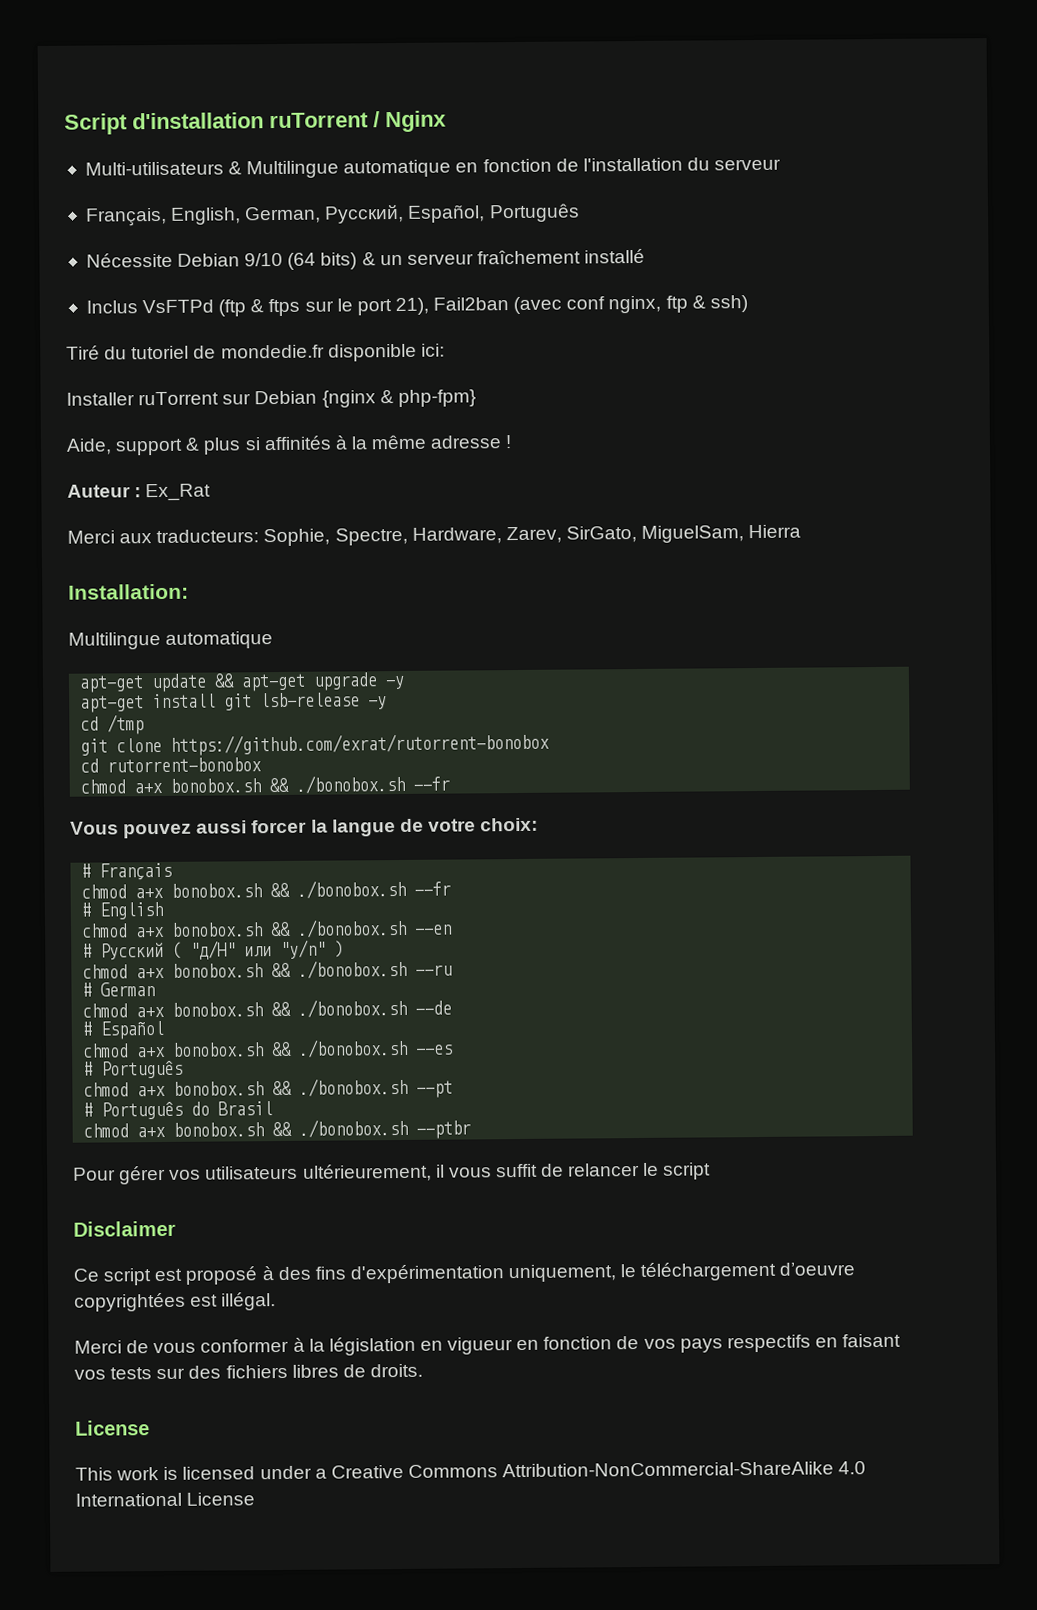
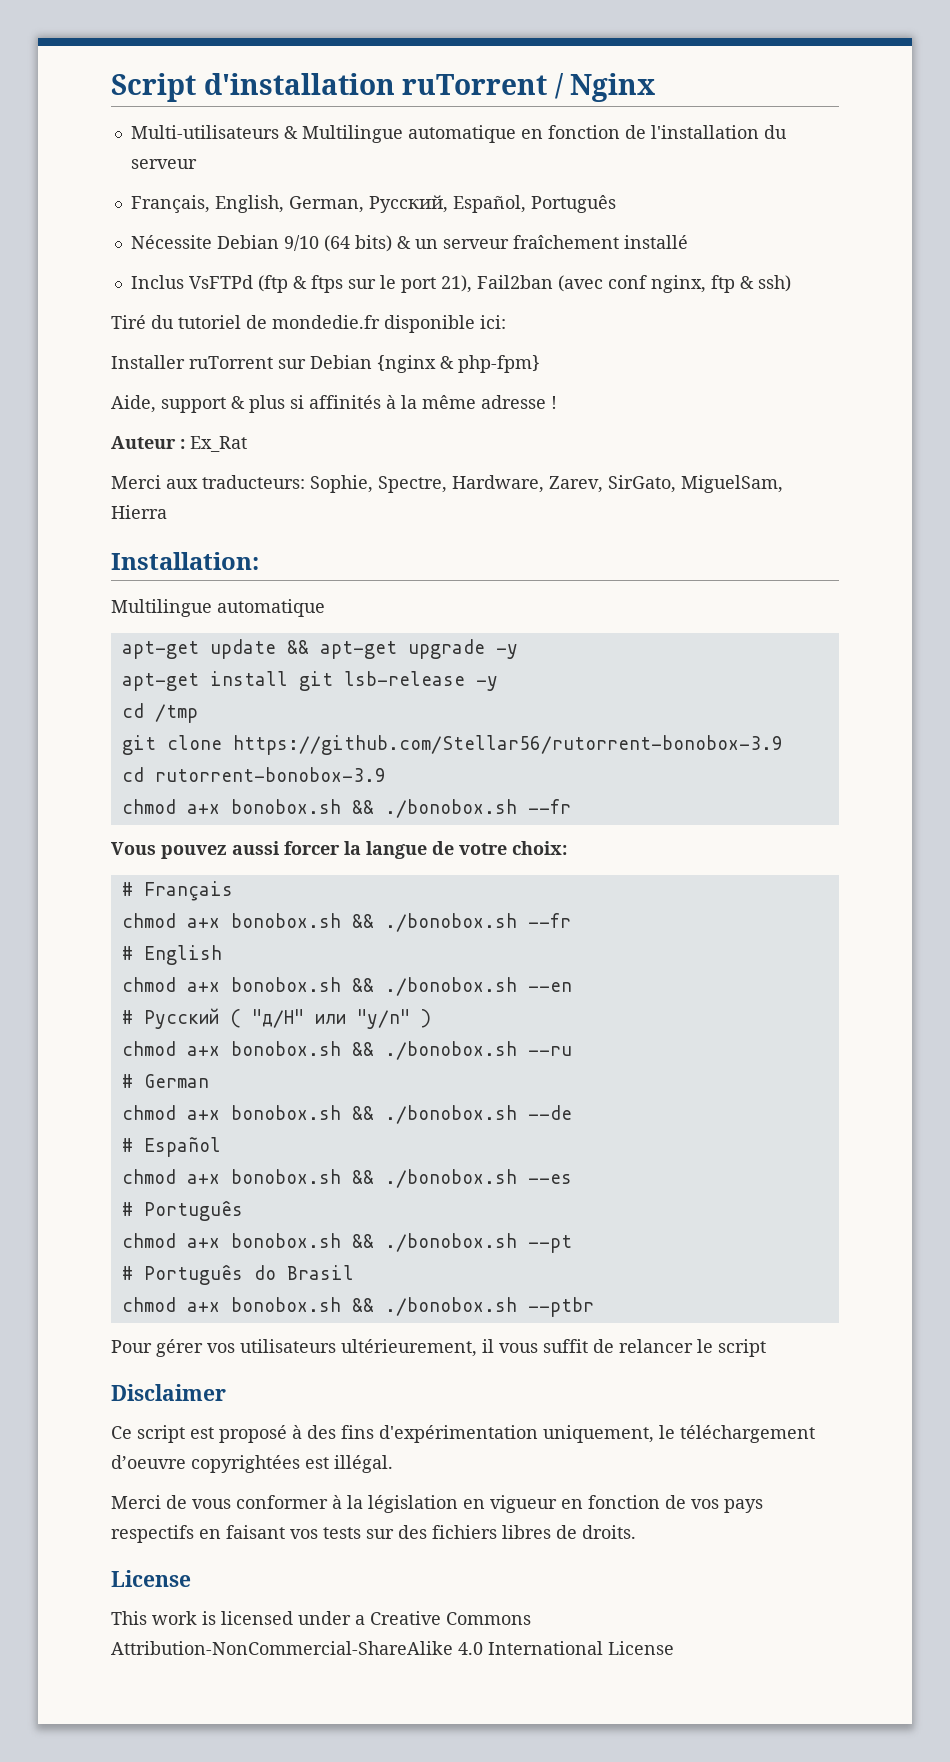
- git clone https://github.com/exrat/rutorrent-bonobox
- cd rutorrent-bonobox
+ git clone https://github.com/Stellar56/rutorrent-bonobox-3.9
+ cd rutorrent-bonobox-3.9

